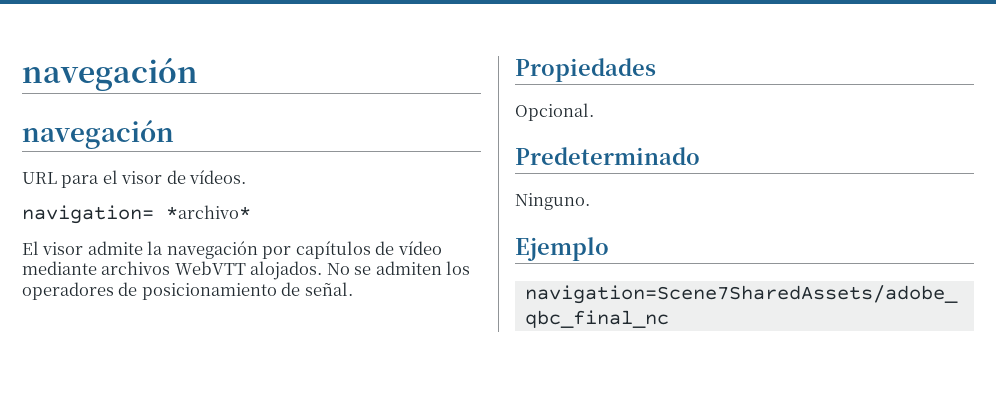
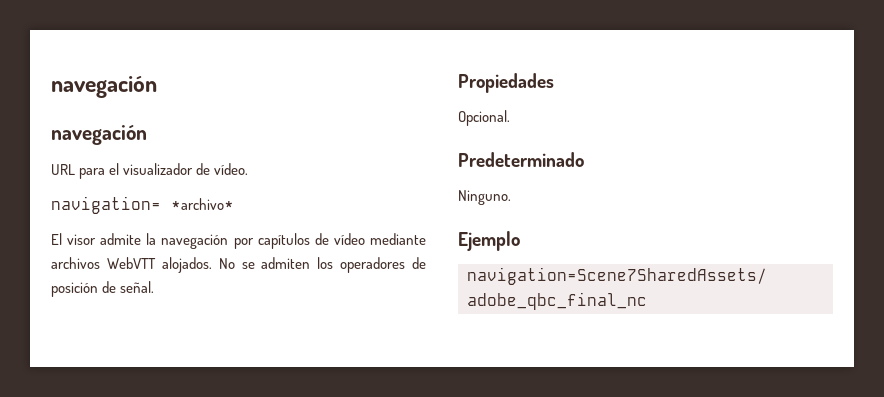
- URL para el visor de vídeos.
+ URL para el visualizador de vídeo.
- No se admiten los operadores de posicionamiento de señal.
+ No se admiten los operadores de posición de señal.

